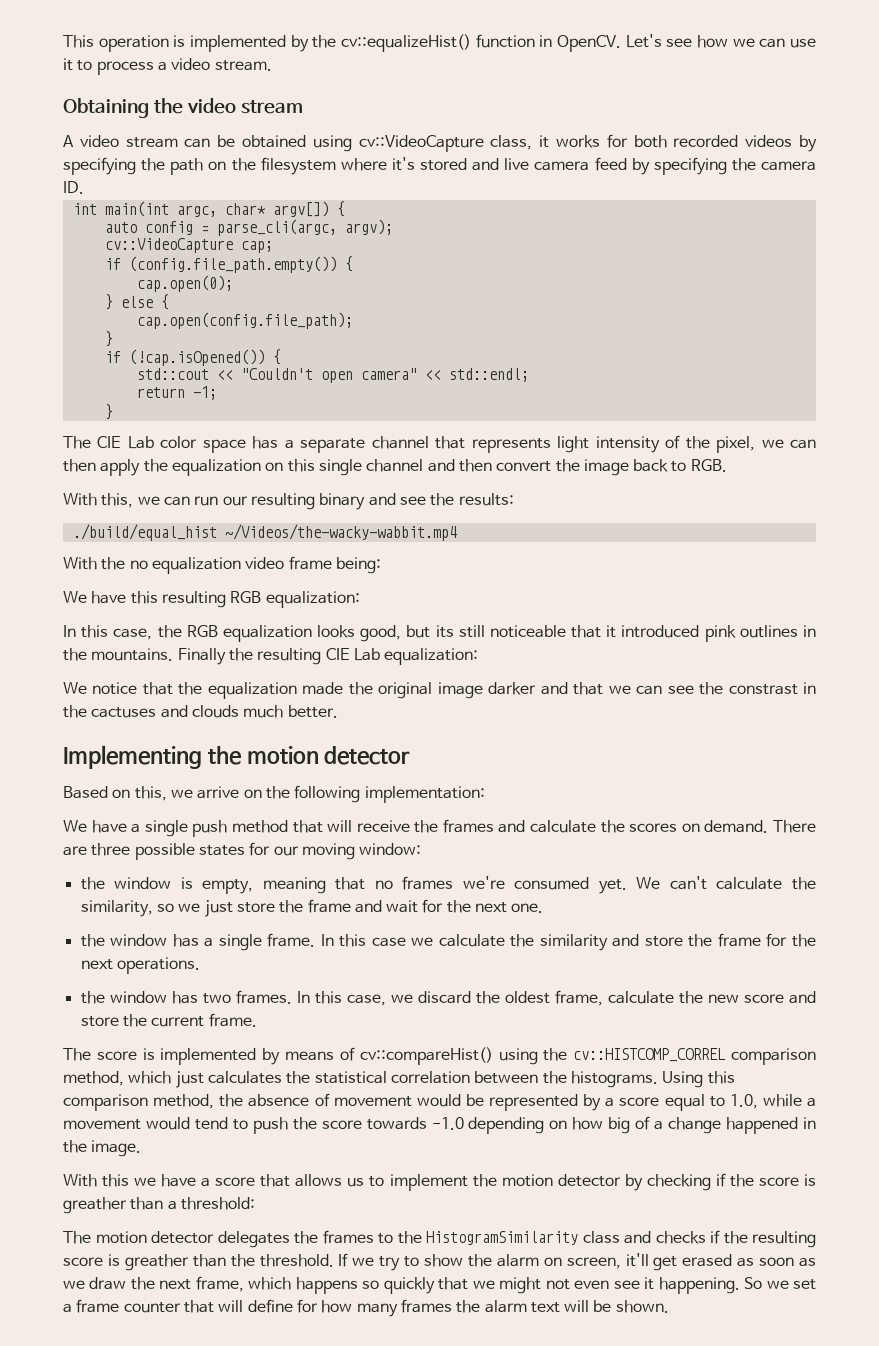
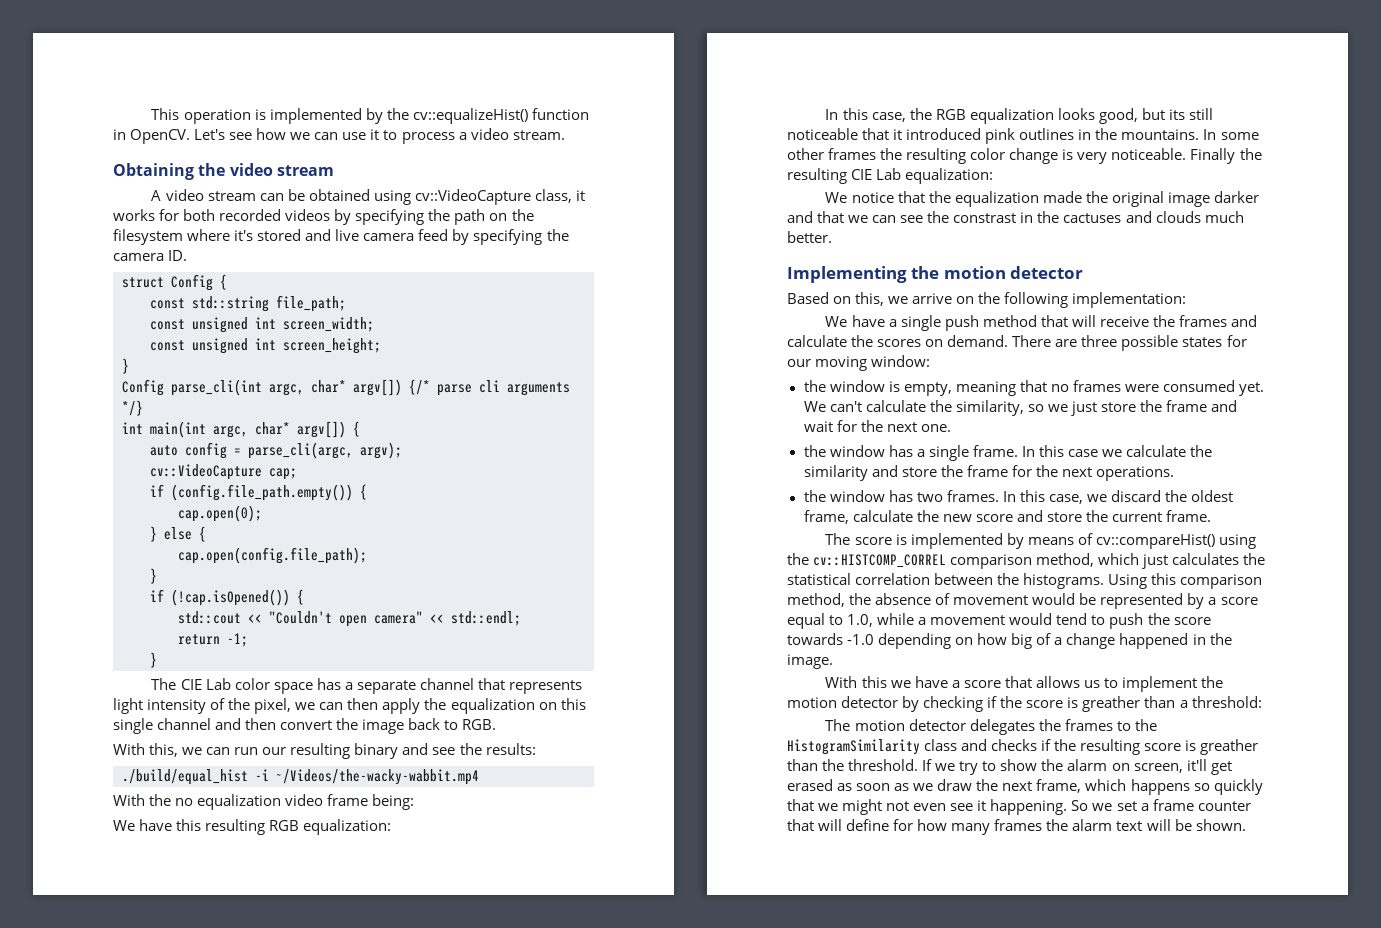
+ struct Config {
+ const std::string file_path;
+ const unsigned int screen_width;
+ const unsigned int screen_height;
+ }
+ Config parse_cli(int argc, char* argv[]) {/* parse cli arguments */}
- ./build/equal_hist ~/Videos/the-wacky-wabbit.mp4
+ ./build/equal_hist -i ~/Videos/the-wacky-wabbit.mp4
+ In some other frames the resulting color change is very noticeable.
- the window is empty, meaning that no frames we're consumed yet.
+ the window is empty, meaning that no frames were consumed yet.

